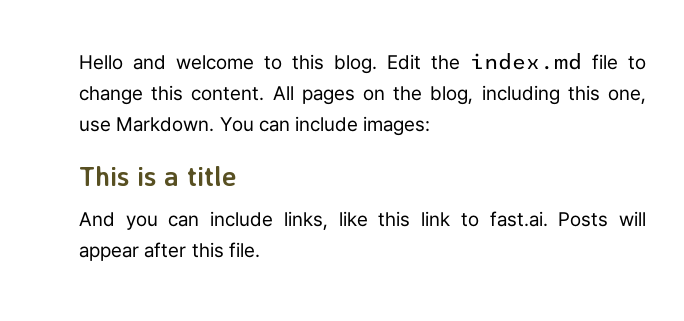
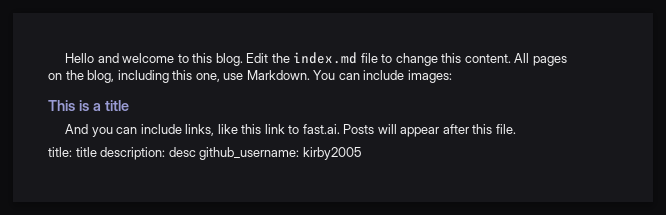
+ title: title description: desc github_username: kirby2005

